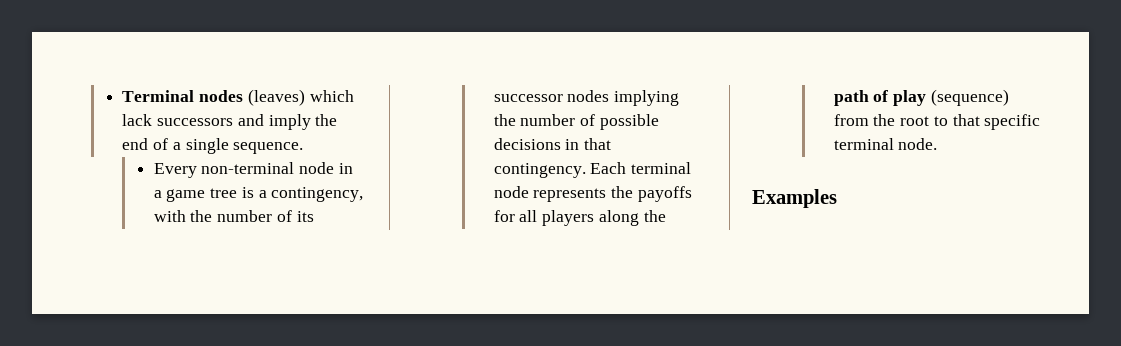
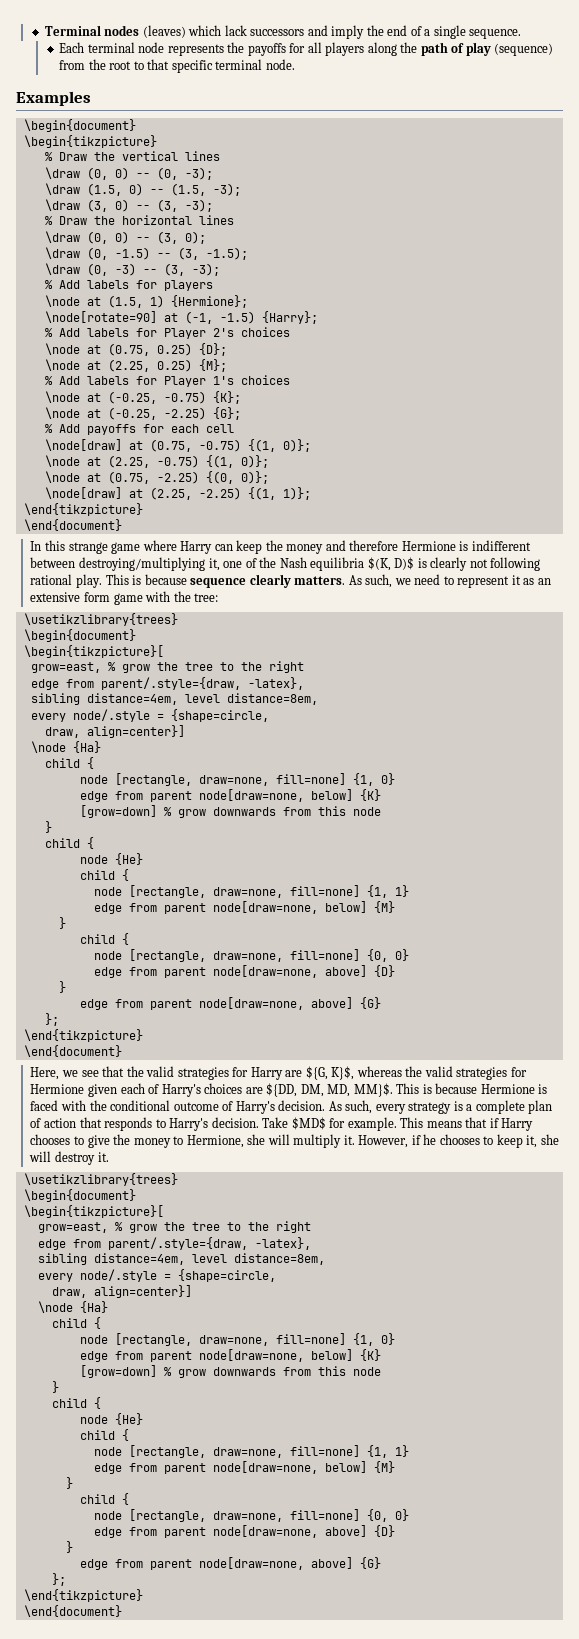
- Every non-terminal node in a game tree is a contingency, with the number of its successor nodes implying the number of possible decisions in that contingency.
  Examples
+ \begin{document}
+ \begin{tikzpicture}
+ % Draw the vertical lines
+ \draw (0, 0) -- (0, -3);
+ \draw (1.5, 0) -- (1.5, -3);
+ \draw (3, 0) -- (3, -3);
+ % Draw the horizontal lines
+ \draw (0, 0) -- (3, 0);
+ \draw (0, -1.5) -- (3, -1.5);
+ \draw (0, -3) -- (3, -3);
+ % Add labels for players
+ \node at (1.5, 1) {Hermione};
+ \node[rotate=90] at (-1, -1.5) {Harry};
+ % Add labels for Player 2's choices
+ \node at (0.75, 0.25) {D};
+ \node at (2.25, 0.25) {M};
+ % Add labels for Player 1's choices
+ \node at (-0.25, -0.75) {K};
+ \node at (-0.25, -2.25) {G};
+ % Add payoffs for each cell
+ \node[draw] at (0.75, -0.75) {(1, 0)};
+ \node at (2.25, -0.75) {(1, 0)};
+ \node at (0.75, -2.25) {(0, 0)};
+ \node[draw] at (2.25, -2.25) {(1, 1)};
+ \end{tikzpicture}
+ \end{document}
+ In this strange game where Harry can keep the money and therefore Hermione is indifferent between destroying/multiplying it, one of the Nash equilibria $(K, D)$ is clearly not following rational play. This is because sequence clearly matters. As such, we need to represent it as an extensive form game with the tree:
+ \usetikzlibrary{trees}
+ \begin{document}
+ \begin{tikzpicture}[
+ grow=east, % grow the tree to the right
+ edge from parent/.style={draw, -latex},
+ sibling distance=4em, level distance=8em,
+ every node/.style = {shape=circle,
+ draw, align=center}]
+ \node {Ha}
+ child {
+ node [rectangle, draw=none, fill=none] {1, 0}
+ edge from parent node[draw=none, below] {K}
+ [grow=down] % grow downwards from this node
+ }
+ child {
+ node {He}
+ child {
+ node [rectangle, draw=none, fill=none] {1, 1}
+ edge from parent node[draw=none, below] {M}
+ }
+ child {
+ node [rectangle, draw=none, fill=none] {0, 0}
+ edge from parent node[draw=none, above] {D}
+ }
+ edge from parent node[draw=none, above] {G}
+ };
+ \end{tikzpicture}
+ \end{document}
+ Here, we see that the valid strategies for Harry are ${G, K}$, whereas the valid strategies for Hermione given each of Harry's choices are ${DD, DM, MD, MM}$. This is because Hermione is faced with the conditional outcome of Harry's decision. As such, every strategy is a complete plan of action that responds to Harry's decision. Take $MD$ for example. This means that if Harry chooses to give the money to Hermione, she will multiply it. However, if he chooses to keep it, she will destroy it.
+ \usetikzlibrary{trees}
+ \begin{document}
+ \begin{tikzpicture}[
+ grow=east, % grow the tree to the right
+ edge from parent/.style={draw, -latex},
+ sibling distance=4em, level distance=8em,
+ every node/.style = {shape=circle,
+ draw, align=center}]
+ \node {Ha}
+ child {
+ node [rectangle, draw=none, fill=none] {1, 0}
+ edge from parent node[draw=none, below] {K}
+ [grow=down] % grow downwards from this node
+ }
+ child {
+ node {He}
+ child {
+ node [rectangle, draw=none, fill=none] {1, 1}
+ edge from parent node[draw=none, below] {M}
+ }
+ child {
+ node [rectangle, draw=none, fill=none] {0, 0}
+ edge from parent node[draw=none, above] {D}
+ }
+ edge from parent node[draw=none, above] {G}
+ };
+ \end{tikzpicture}
+ \end{document}

